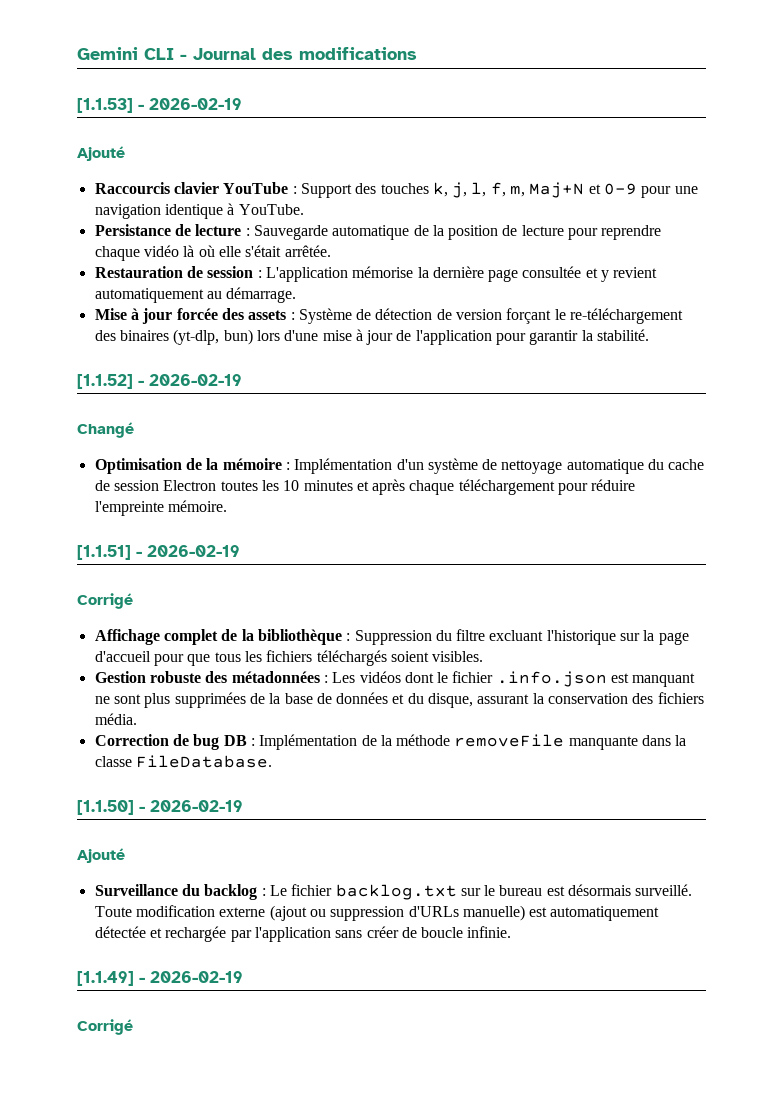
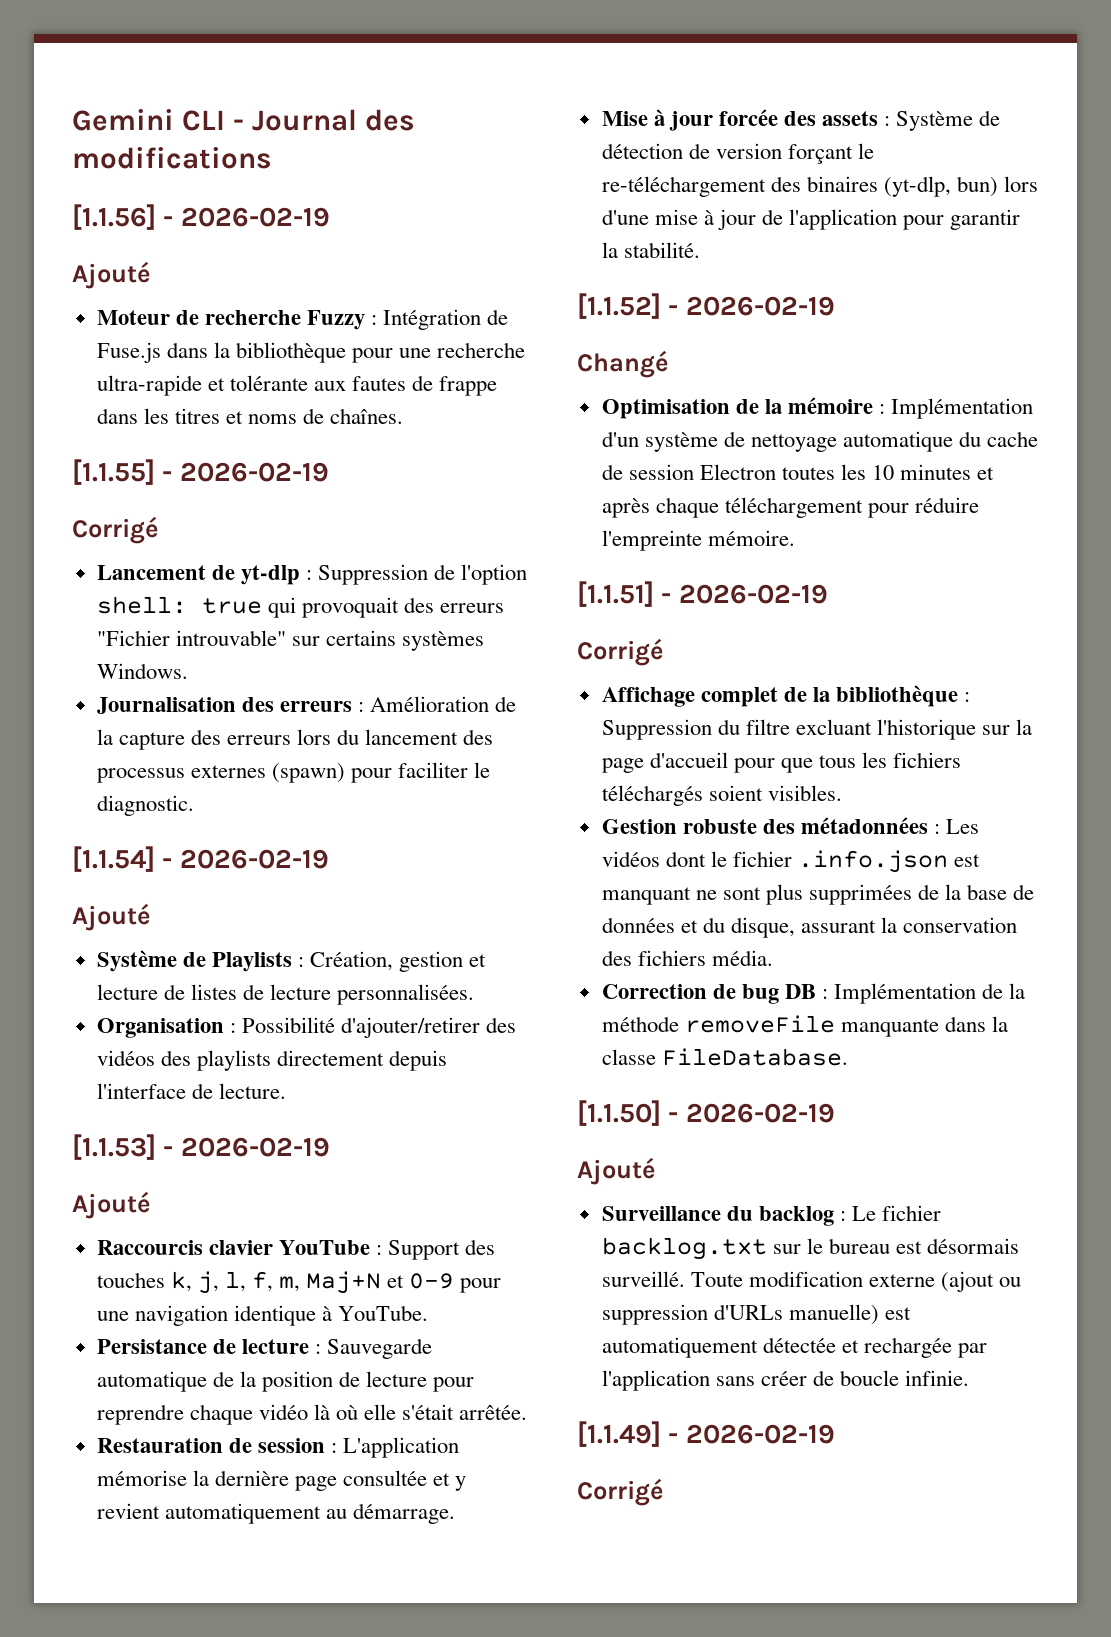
+ [1.1.56] - 2026-02-19
+ Ajouté
+ Moteur de recherche Fuzzy : Intégration de Fuse.js dans la bibliothèque pour une recherche ultra-rapide et tolérante aux fautes de frappe dans les titres et noms de chaînes.
+ [1.1.55] - 2026-02-19
+ Corrigé
+ Lancement de yt-dlp : Suppression de l'option shell: true qui provoquait des erreurs "Fichier introuvable" sur certains systèmes Windows.
+ Journalisation des erreurs : Amélioration de la capture des erreurs lors du lancement des processus externes (spawn) pour faciliter le diagnostic.
+ [1.1.54] - 2026-02-19
+ Ajouté
+ Système de Playlists : Création, gestion et lecture de listes de lecture personnalisées.
+ Organisation : Possibilité d'ajouter/retirer des vidéos des playlists directement depuis l'interface de lecture.

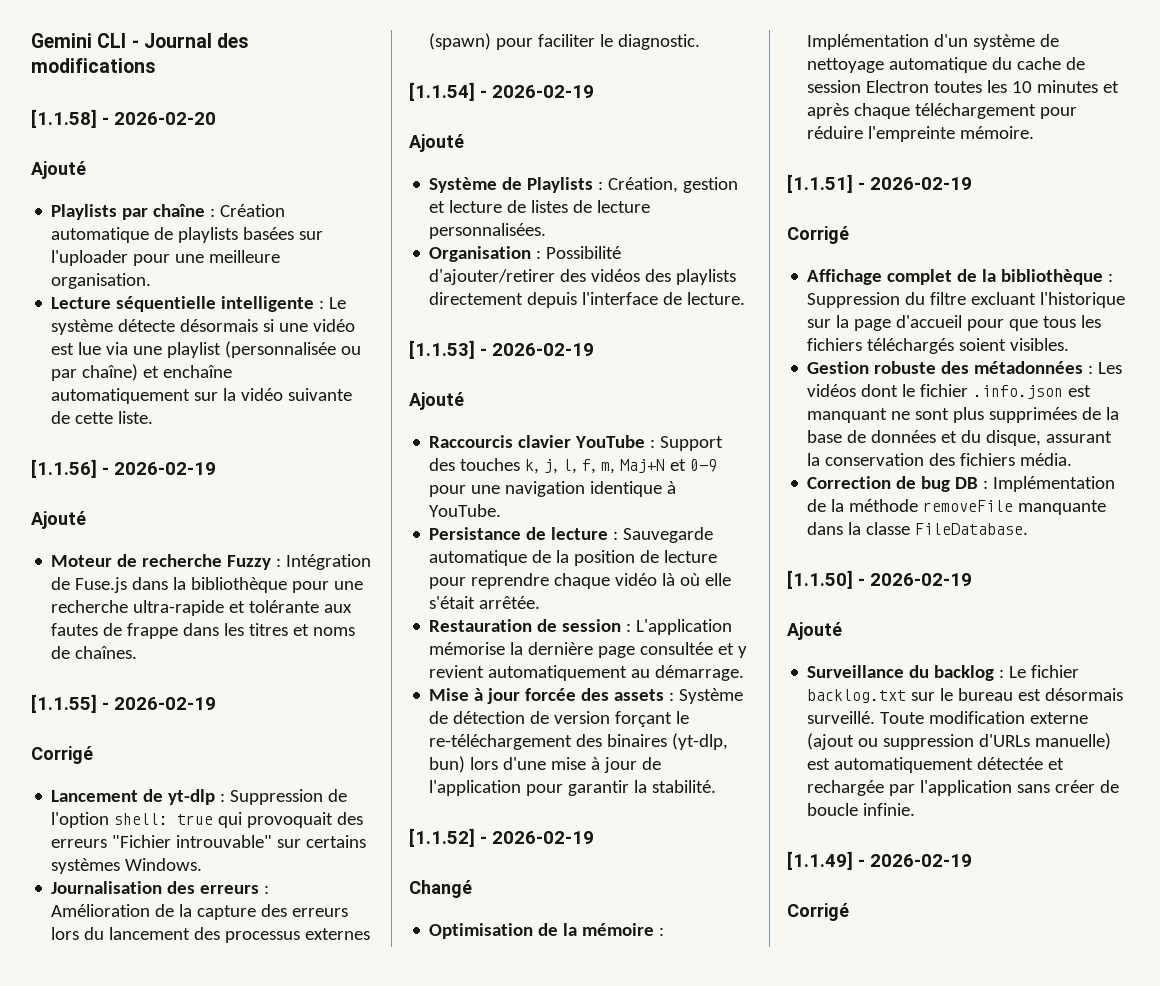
+ [1.1.58] - 2026-02-20
+ Ajouté
+ Playlists par chaîne : Création automatique de playlists basées sur l'uploader pour une meilleure organisation.
+ Lecture séquentielle intelligente : Le système détecte désormais si une vidéo est lue via une playlist (personnalisée ou par chaîne) et enchaîne automatiquement sur la vidéo suivante de cette liste.

